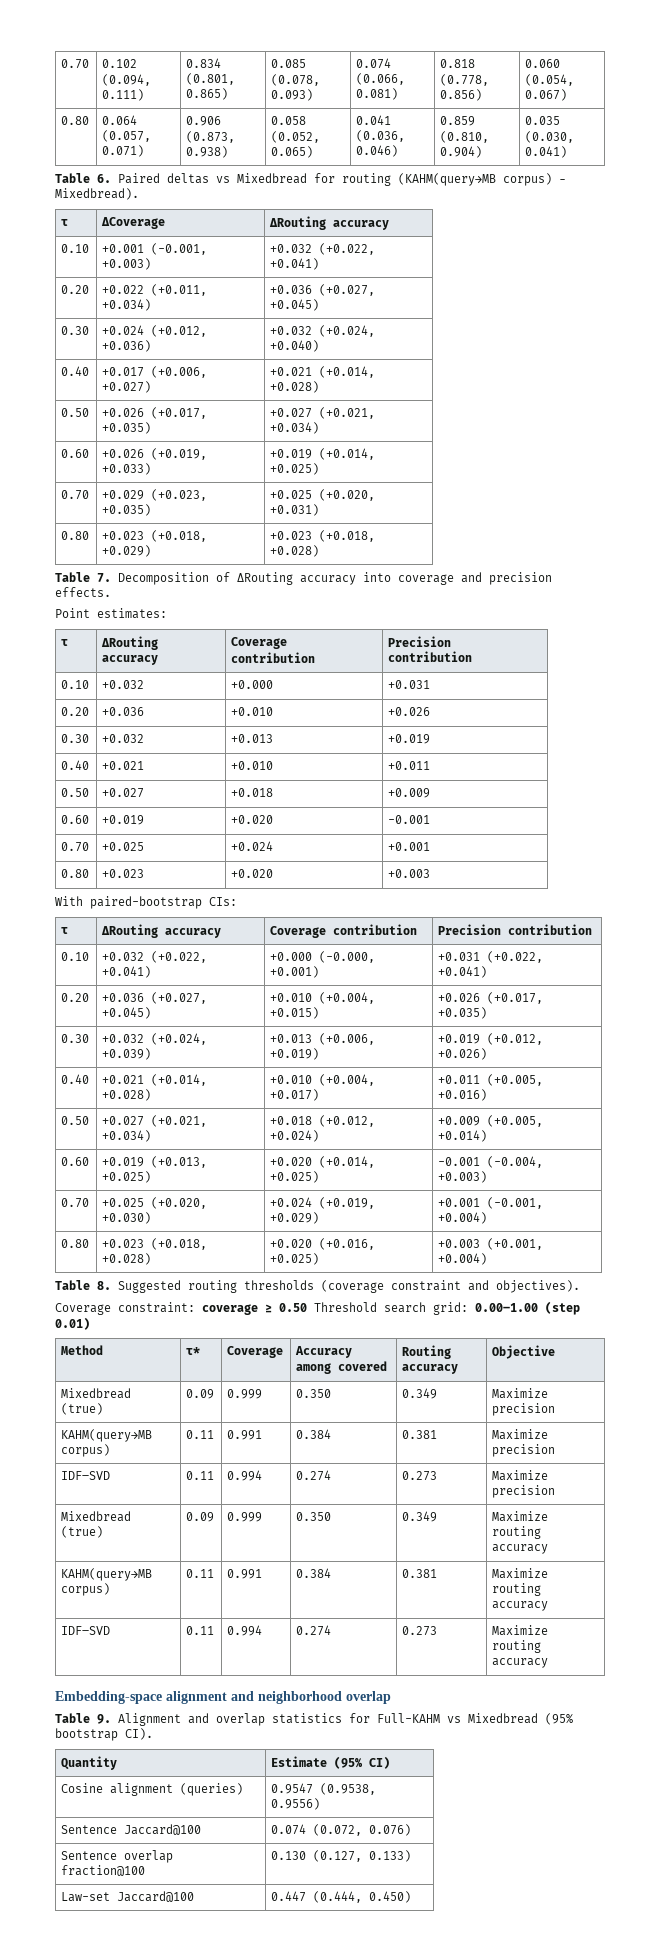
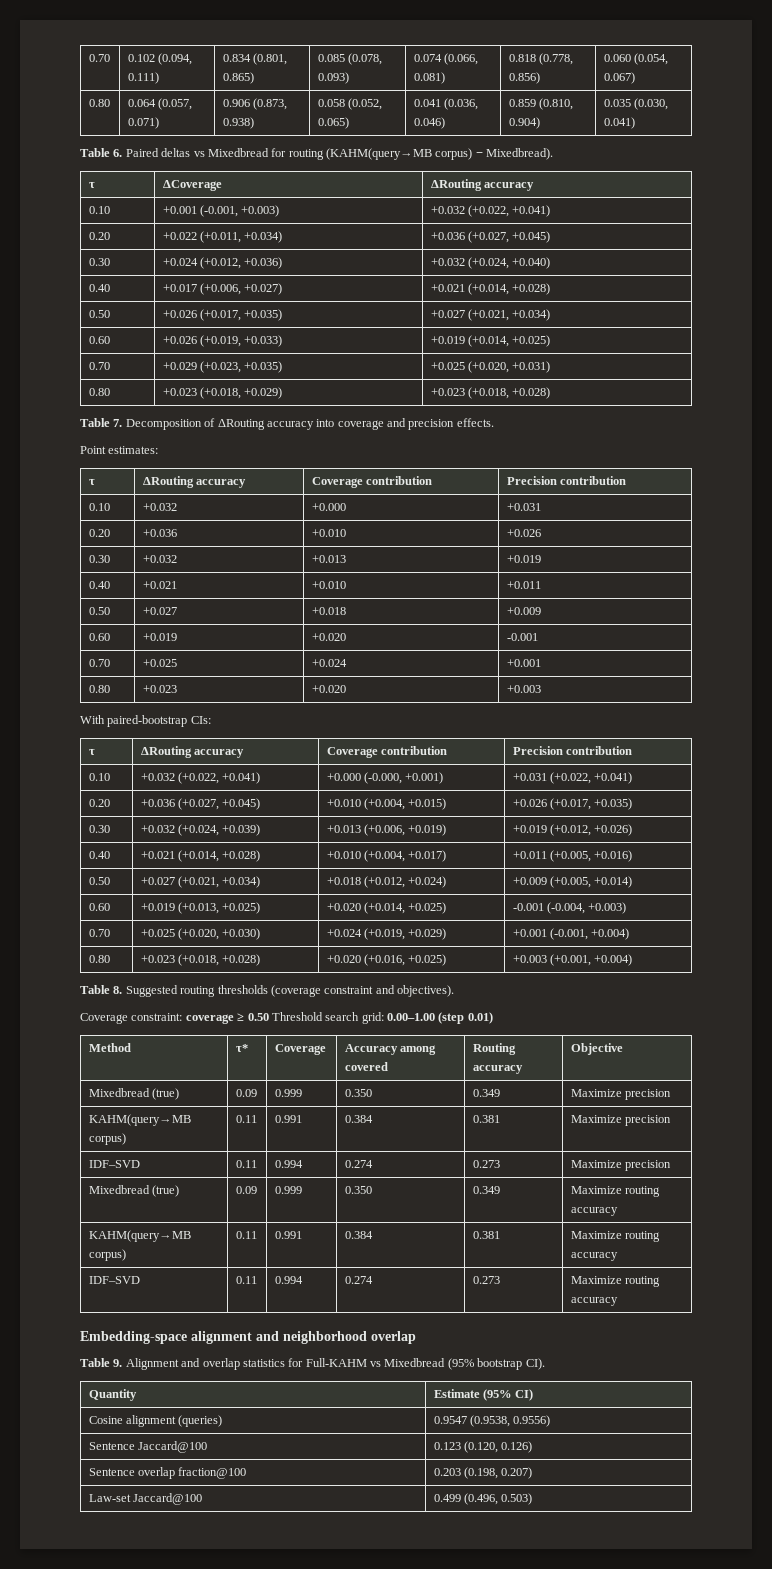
- Sentence Jaccard@100 | 0.074 (0.072, 0.076)
+ Sentence Jaccard@100 | 0.123 (0.120, 0.126)
- Sentence overlap fraction@100 | 0.130 (0.127, 0.133)
+ Sentence overlap fraction@100 | 0.203 (0.198, 0.207)
- Law-set Jaccard@100 | 0.447 (0.444, 0.450)
+ Law-set Jaccard@100 | 0.499 (0.496, 0.503)

